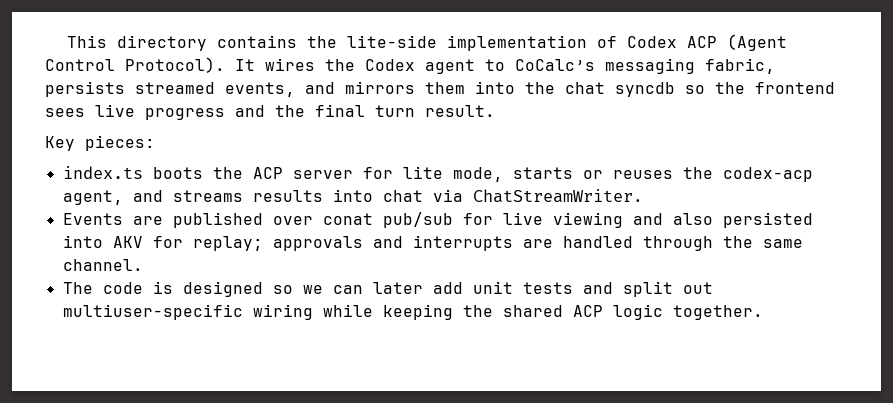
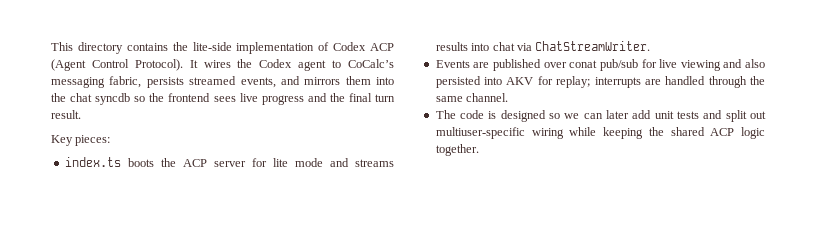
- index.ts boots the ACP server for lite mode, starts or reuses the codex-acp agent, and streams results into chat via ChatStreamWriter.
+ index.ts boots the ACP server for lite mode and streams results into chat via ChatStreamWriter.
- Events are published over conat pub/sub for live viewing and also persisted into AKV for replay; approvals and interrupts are handled through the same channel.
+ Events are published over conat pub/sub for live viewing and also persisted into AKV for replay; interrupts are handled through the same channel.

